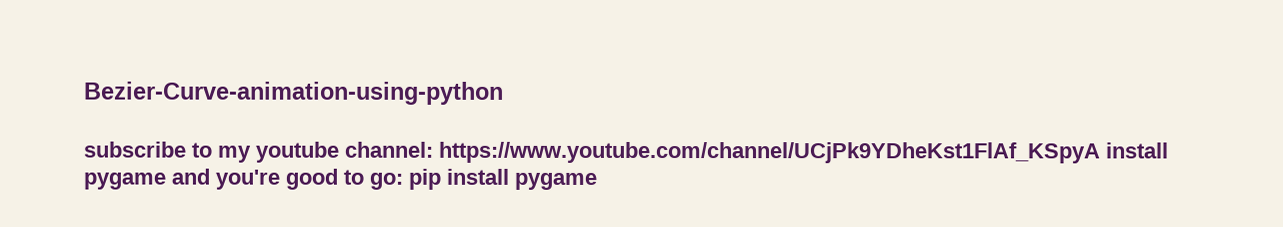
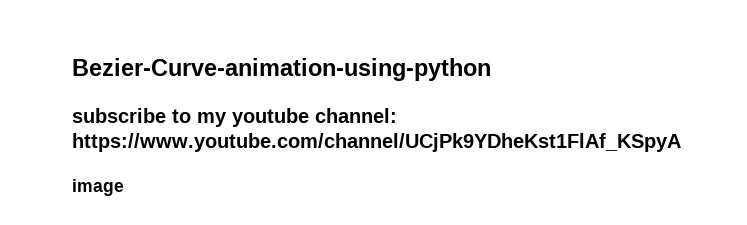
- subscribe to my youtube channel: https://www.youtube.com/channel/UCjPk9YDheKst1FlAf_KSpyA install pygame and you're good to go: pip install pygame
+ subscribe to my youtube channel: https://www.youtube.com/channel/UCjPk9YDheKst1FlAf_KSpyA
+ image

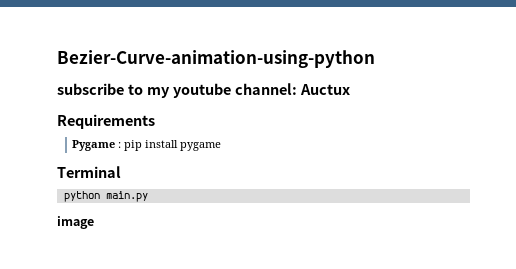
- subscribe to my youtube channel: https://www.youtube.com/channel/UCjPk9YDheKst1FlAf_KSpyA
+ subscribe to my youtube channel: Auctux
+ Requirements
+ Pygame : pip install pygame
+ Terminal
+ python main.py

